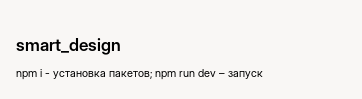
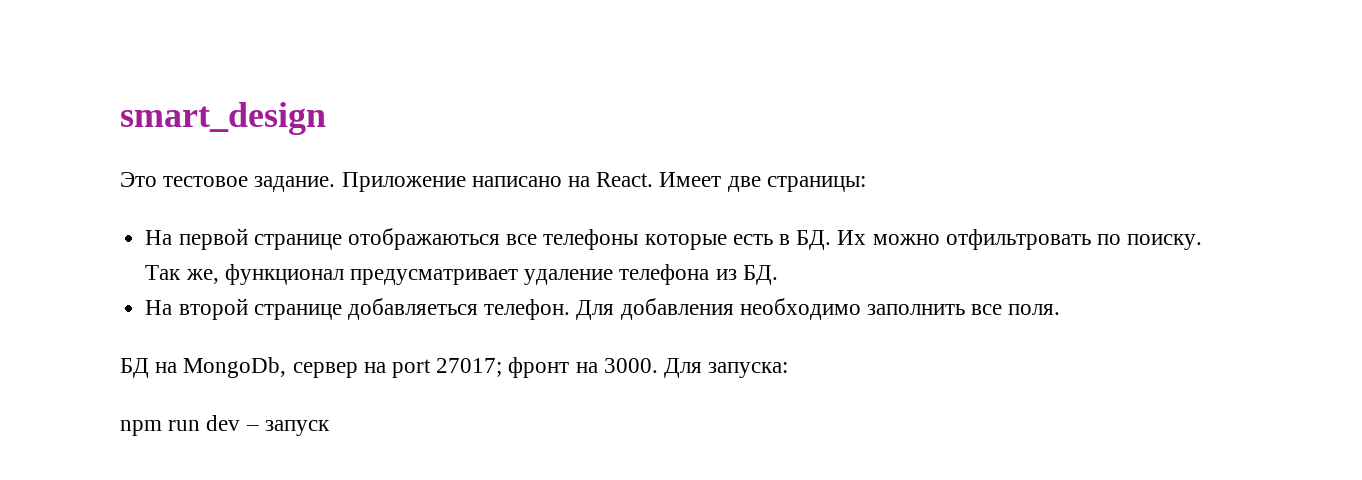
- npm i - установка пакетов; npm run dev – запуск
+ Это тестовое задание. Приложение написано на React. Имеет две страницы:
+ На первой странице отображаються все телефоны которые есть в БД. Их можно отфильтровать по поиску. Так же, функционал предусматривает удаление телефона из БД.
+ На второй странице добавляеться телефон. Для добавления необходимо заполнить все поля.
+ БД на MongoDb, сервер на port 27017; фронт на 3000. Для запуска:
+ npm run dev – запуск

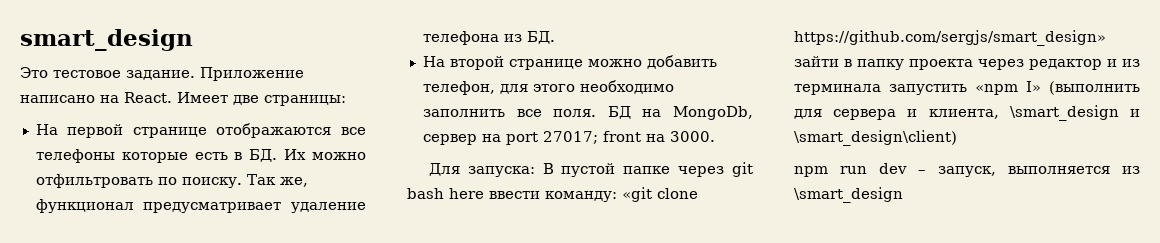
- На первой странице отображаються все телефоны которые есть в БД. Их можно отфильтровать по поиску.
+ На первой странице отображаются все телефоны которые есть в БД. Их можно отфильтровать по поиску.
- На второй странице добавляеться телефон. Для добавления необходимо заполнить все поля.
- БД на MongoDb, сервер на port 27017; фронт на 3000. Для запуска:
+ На второй странице можно добавить телефон, для этого необходимо заполнить все поля. БД на MongoDb, сервер на port 27017; front на 3000.
+ Для запуска: В пустой папке через git bash here ввести команду: «git clone https://github.com/sergjs/smart_design» зайти в папку проекта через редактор и из терминала запустить «npm I» (выполнить для сервера и клиента, \smart_design и \smart_design\client)
- npm run dev – запуск
+ npm run dev – запуск, выполняется из \smart_design

